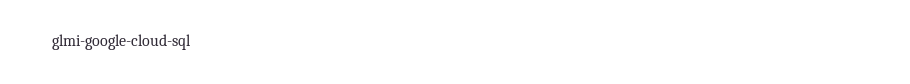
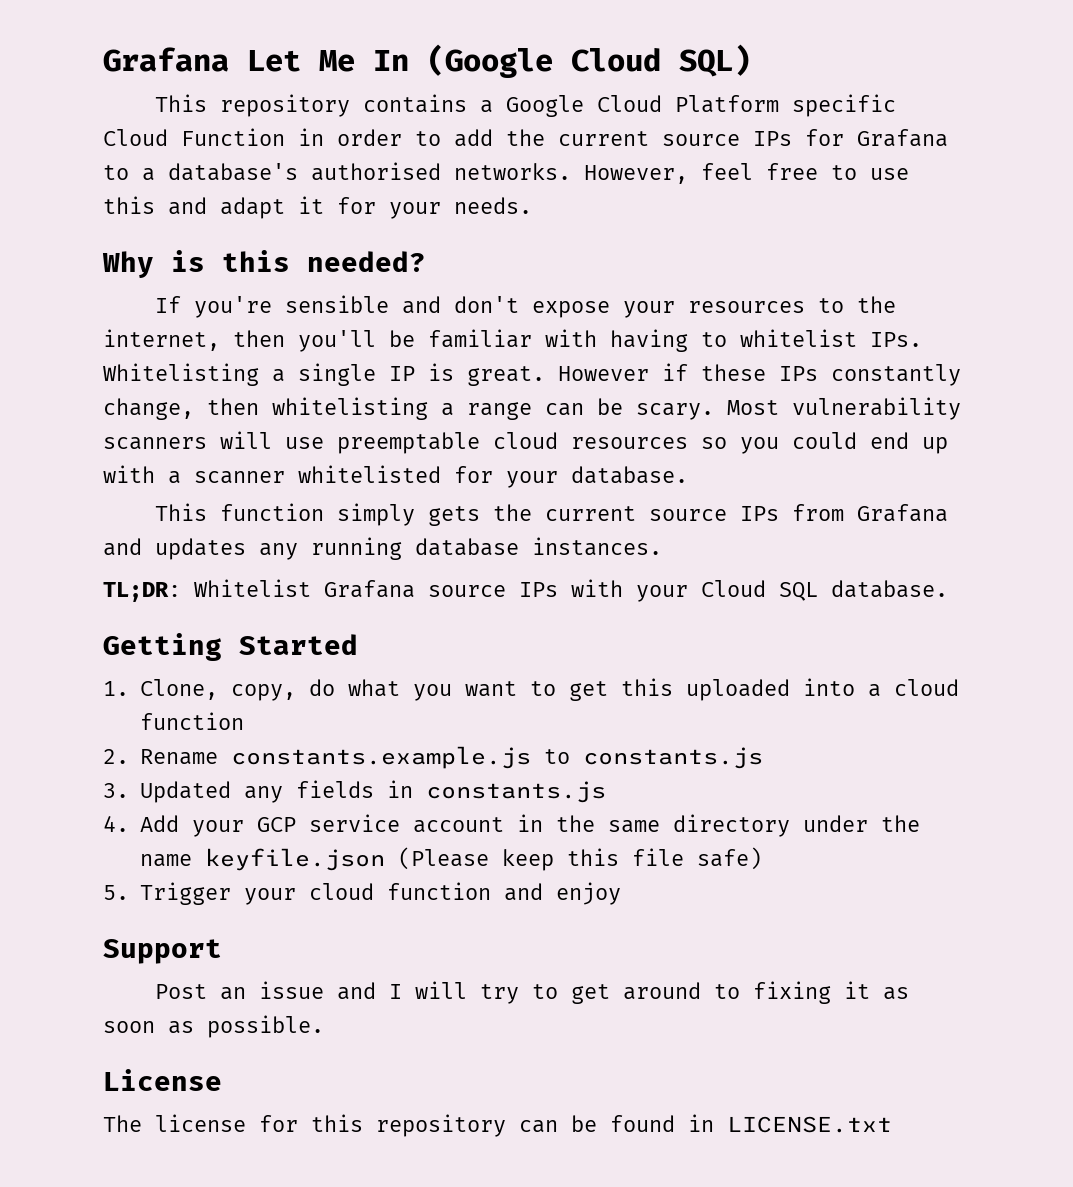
- glmi-google-cloud-sql
+ Grafana Let Me In (Google Cloud SQL)
+ This repository contains a Google Cloud Platform specific Cloud Function in order to add the current source IPs for Grafana to a database's authorised networks. However, feel free to use this and adapt it for your needs.
+ Why is this needed?
+ If you're sensible and don't expose your resources to the internet, then you'll be familiar with having to whitelist IPs. Whitelisting a single IP is great. However if these IPs constantly change, then whitelisting a range can be scary. Most vulnerability scanners will use preemptable cloud resources so you could end up with a scanner whitelisted for your database.
+ This function simply gets the current source IPs from Grafana and updates any running database instances.
+ TL;DR: Whitelist Grafana source IPs with your Cloud SQL database.
+ Getting Started
+ 1. Clone, copy, do what you want to get this uploaded into a cloud function
+ 2. Rename constants.example.js to constants.js
+ 3. Updated any fields in constants.js
+ 4. Add your GCP service account in the same directory under the name keyfile.json (Please keep this file safe)
+ 5. Trigger your cloud function and enjoy
+ Support
+ Post an issue and I will try to get around to fixing it as soon as possible.
+ License
+ The license for this repository can be found in LICENSE.txt

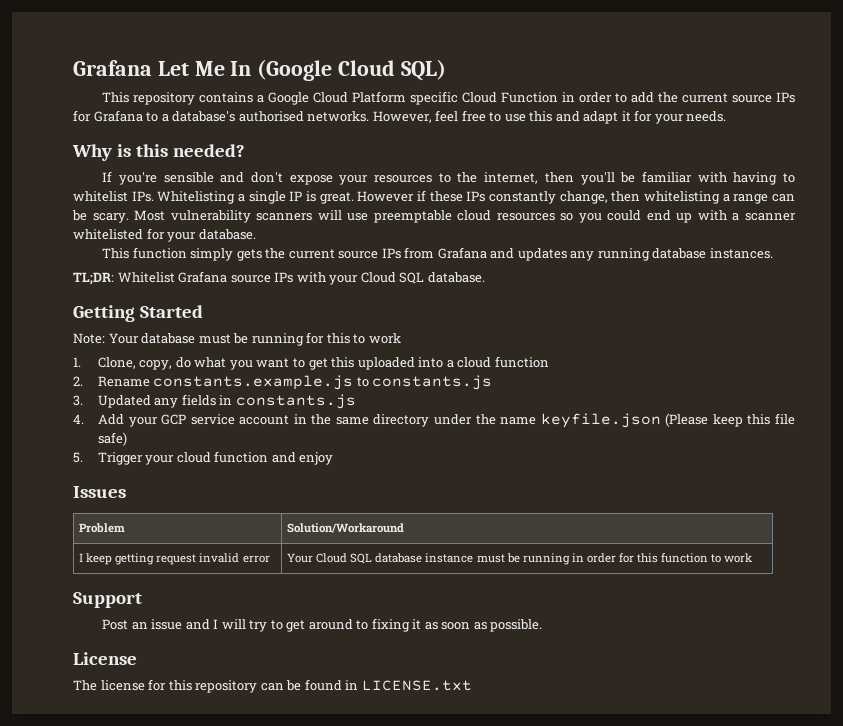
+ Note: Your database must be running for this to work
+ Issues
+ Problem | Solution/Workaround
+ I keep getting request invalid error | Your Cloud SQL database instance must be running in order for this function to work

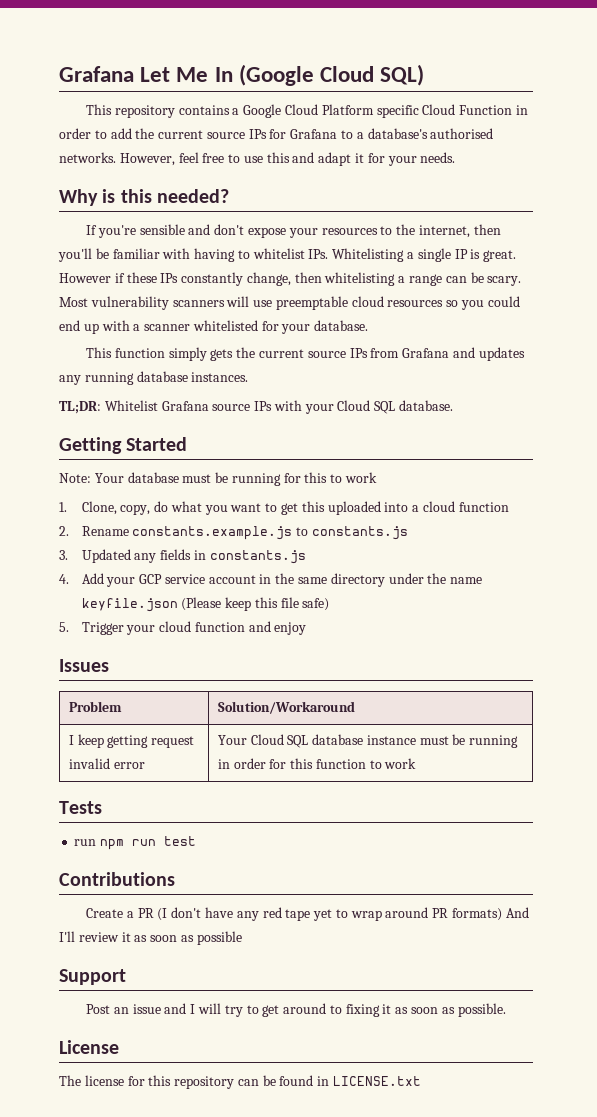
+ Tests
+ run npm run test
+ Contributions
+ Create a PR (I don't have any red tape yet to wrap around PR formats) And I'll review it as soon as possible

